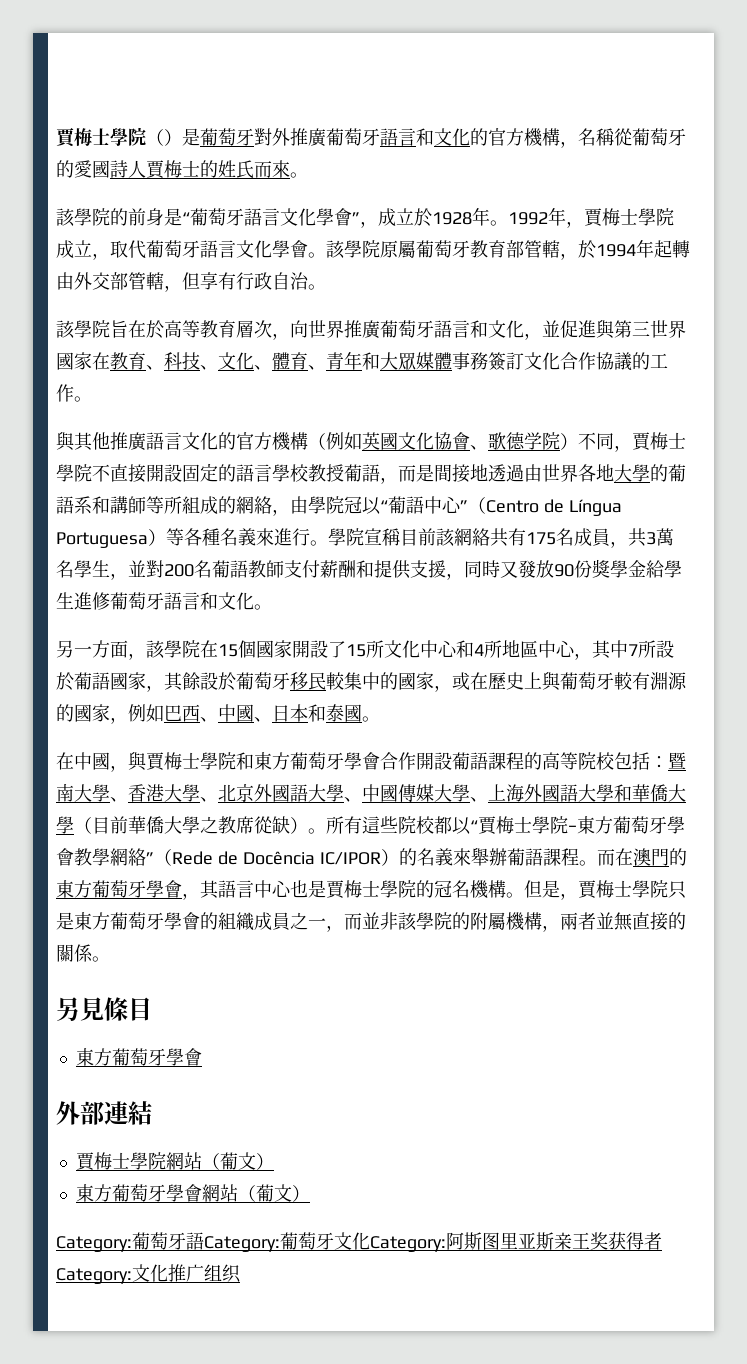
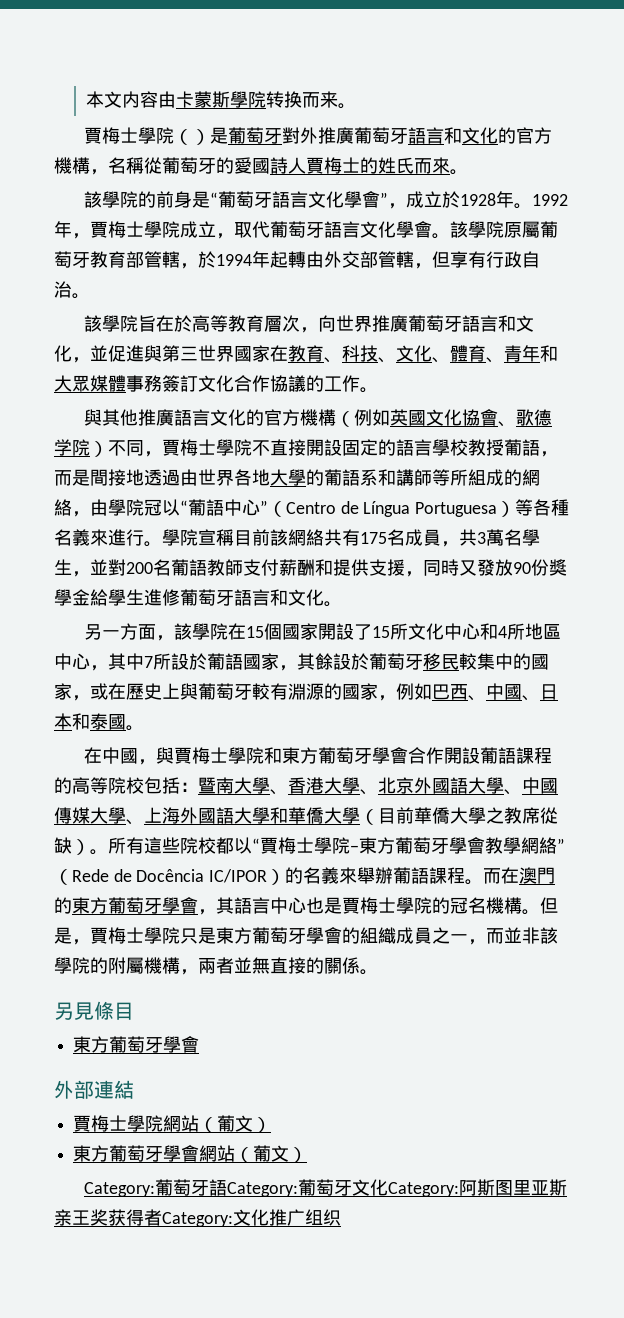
+ 本文内容由卡蒙斯學院转换而来。

